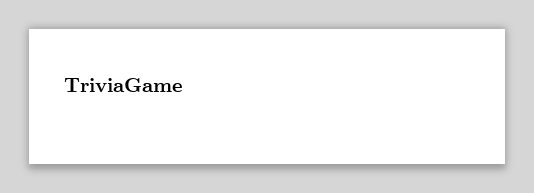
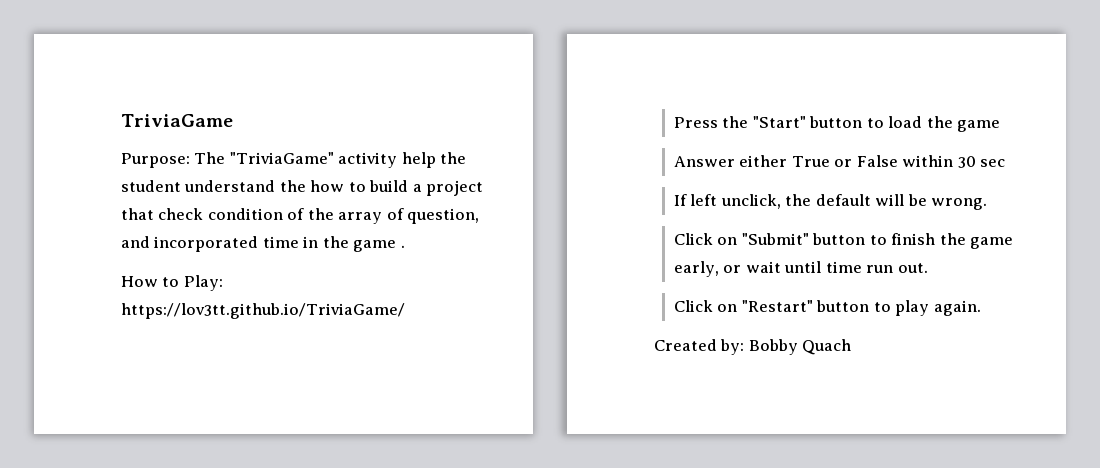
+ Purpose: The "TriviaGame" activity help the student understand the how to build a project that check condition of the array of question, and incorporated time in the game .
+ How to Play: https://lov3tt.github.io/TriviaGame/
+ Press the "Start" button to load the game
+ Answer either True or False within 30 sec
+ If left unclick, the default will be wrong.
+ Click on "Submit" button to finish the game early, or wait until time run out.
+ Click on "Restart" button to play again.
+ Created by: Bobby Quach

